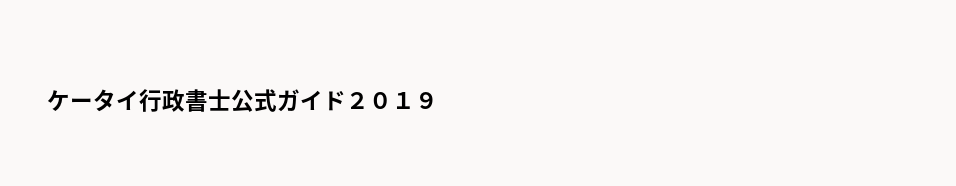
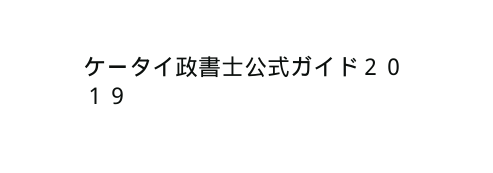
- ケータイ行政書士公式ガイド２０１９
+ ケータイ政書士公式ガイド２０１９

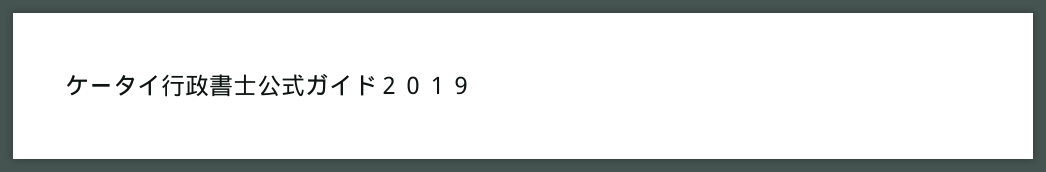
- ケータイ政書士公式ガイド２０１９
+ ケータイ行政書士公式ガイド２０１９

